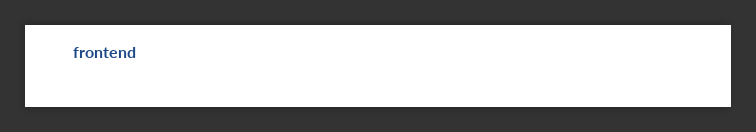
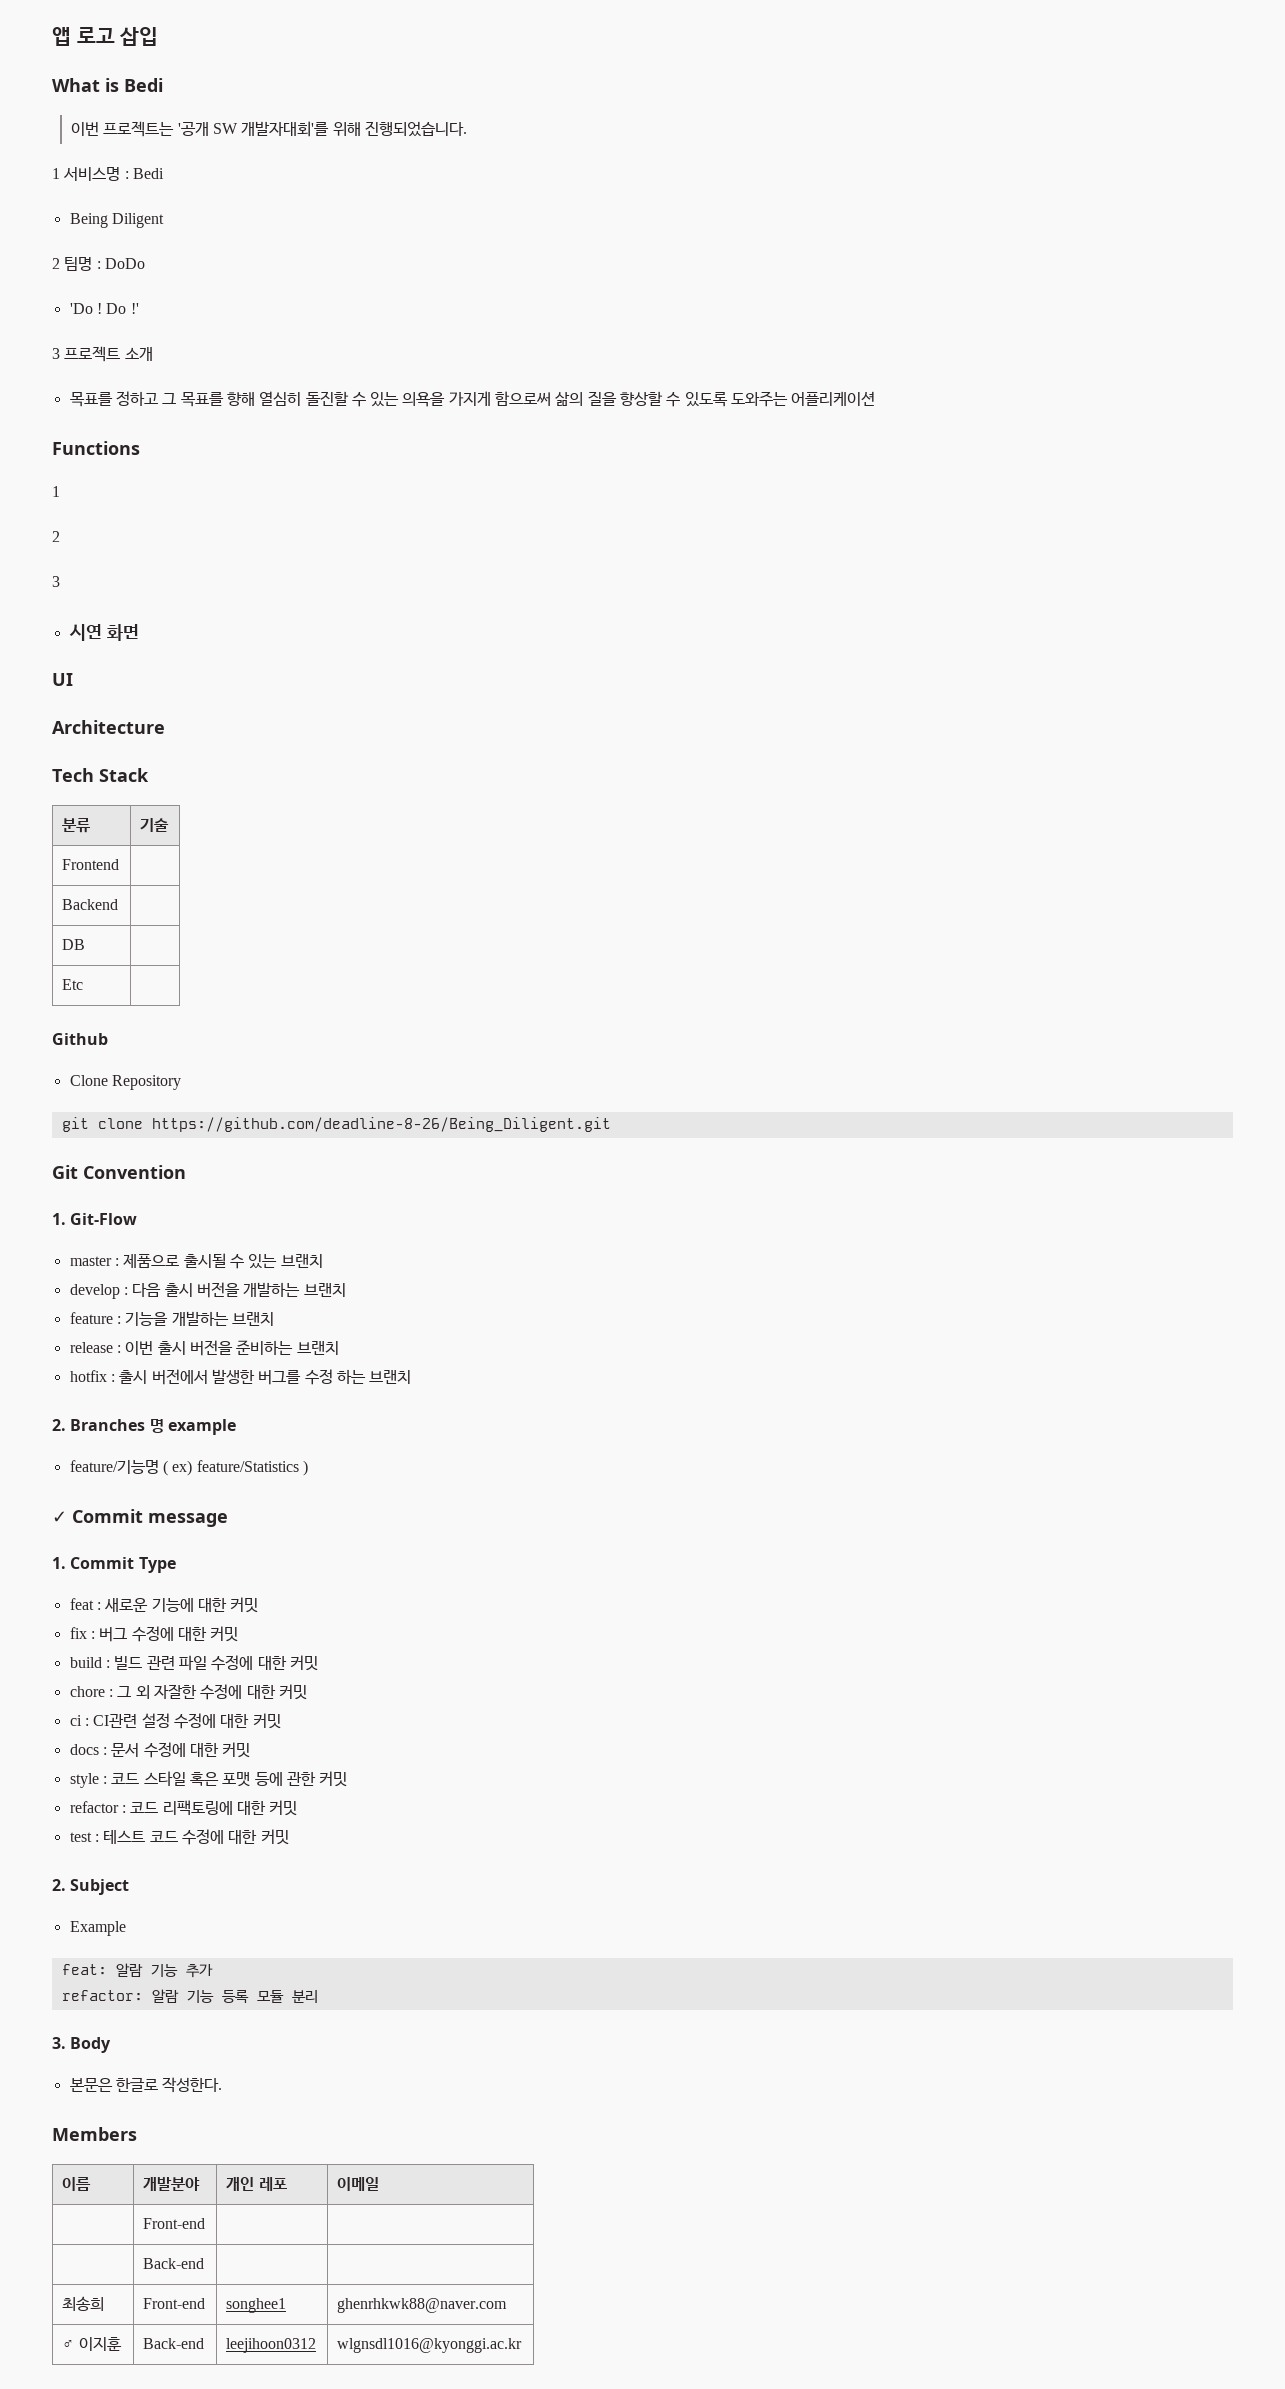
- frontend
+ 앱 로고 삽입
+ What is Bedi
+ 이번 프로젝트는 '공개 SW 개발자대회'를 위해 진행되었습니다.
+ 1 서비스명 : Bedi
+ Being Diligent
+ 2 팀명 : DoDo
+ 'Do ! Do !'
+ 3 프로젝트 소개
+ 목표를 정하고 그 목표를 향해 열심히 돌진할 수 있는 의욕을 가지게 함으로써 삶의 질을 향상할 수 있도록 도와주는 어플리케이션
+ Functions
+ 1
+ 2
+ 3
+ 시연 화면
+ UI
+ Architecture
+ Tech Stack
+ 분류 | 기술
+ Frontend |
+ Backend |
+ DB |
+ Etc |
+ Github
+ Clone Repository
+ git clone https://github.com/deadline-8-26/Being_Diligent.git
+ Git Convention
+ 1. Git-Flow
+ master : 제품으로 출시될 수 있는 브랜치
+ develop : 다음 출시 버전을 개발하는 브랜치
+ feature : 기능을 개발하는 브랜치
+ release : 이번 출시 버전을 준비하는 브랜치
+ hotfix : 출시 버전에서 발생한 버그를 수정 하는 브랜치
+ 2. Branches 명 example
+ feature/기능명 ( ex) feature/Statistics )
+ ✓ Commit message
+ 1. Commit Type
+ feat : 새로운 기능에 대한 커밋
+ fix : 버그 수정에 대한 커밋
+ build : 빌드 관련 파일 수정에 대한 커밋
+ chore : 그 외 자잘한 수정에 대한 커밋
+ ci : CI관련 설정 수정에 대한 커밋
+ docs : 문서 수정에 대한 커밋
+ style : 코드 스타일 혹은 포맷 등에 관한 커밋
+ refactor : 코드 리팩토링에 대한 커밋
+ test : 테스트 코드 수정에 대한 커밋
+ 2. Subject
+ Example
+ feat: 알람 기능 추가
+ refactor: 알람 기능 등록 모듈 분리
+ 3. Body
+ 본문은 한글로 작성한다.
+ Members
+ 이름 | 개발분야 | 개인 레포 | 이메일
+ | Front-end | |
+ | Back-end | |
+ 최송희 | Front-end | songhee1 | ghenrhkwk88@naver.com
+ ♂ 이지훈 | Back-end | leejihoon0312 | wlgnsdl1016@kyonggi.ac.kr

